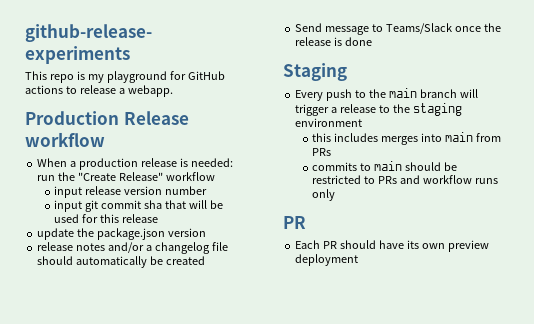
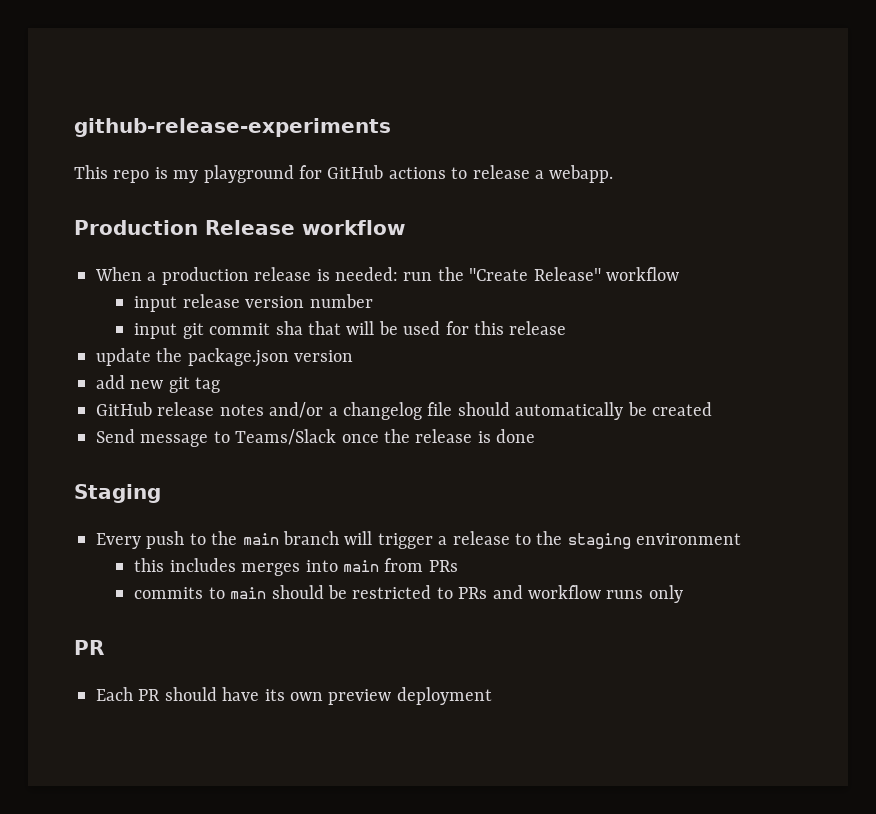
- release notes and/or a changelog file should automatically be created
+ add new git tag
+ GitHub release notes and/or a changelog file should automatically be created

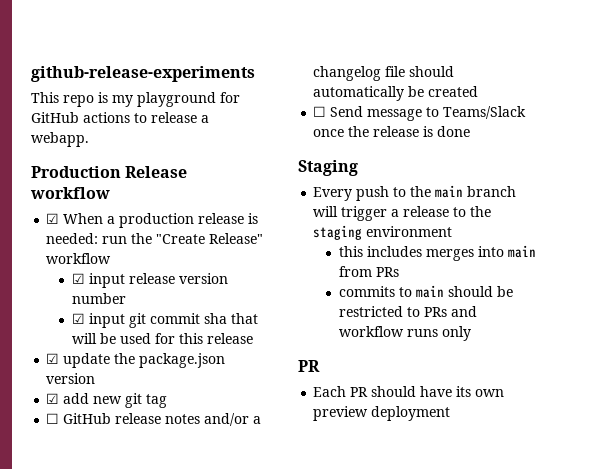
- When a production release is needed: run the "Create Release" workflow
+ ☑ When a production release is needed: run the "Create Release" workflow
- input release version number
+ ☑ input release version number
- input git commit sha that will be used for this release
+ ☑ input git commit sha that will be used for this release
- update the package.json version
+ ☑ update the package.json version
- add new git tag
+ ☑ add new git tag
- GitHub release notes and/or a changelog file should automatically be created
+ ☐ GitHub release notes and/or a changelog file should automatically be created
- Send message to Teams/Slack once the release is done
+ ☐ Send message to Teams/Slack once the release is done

